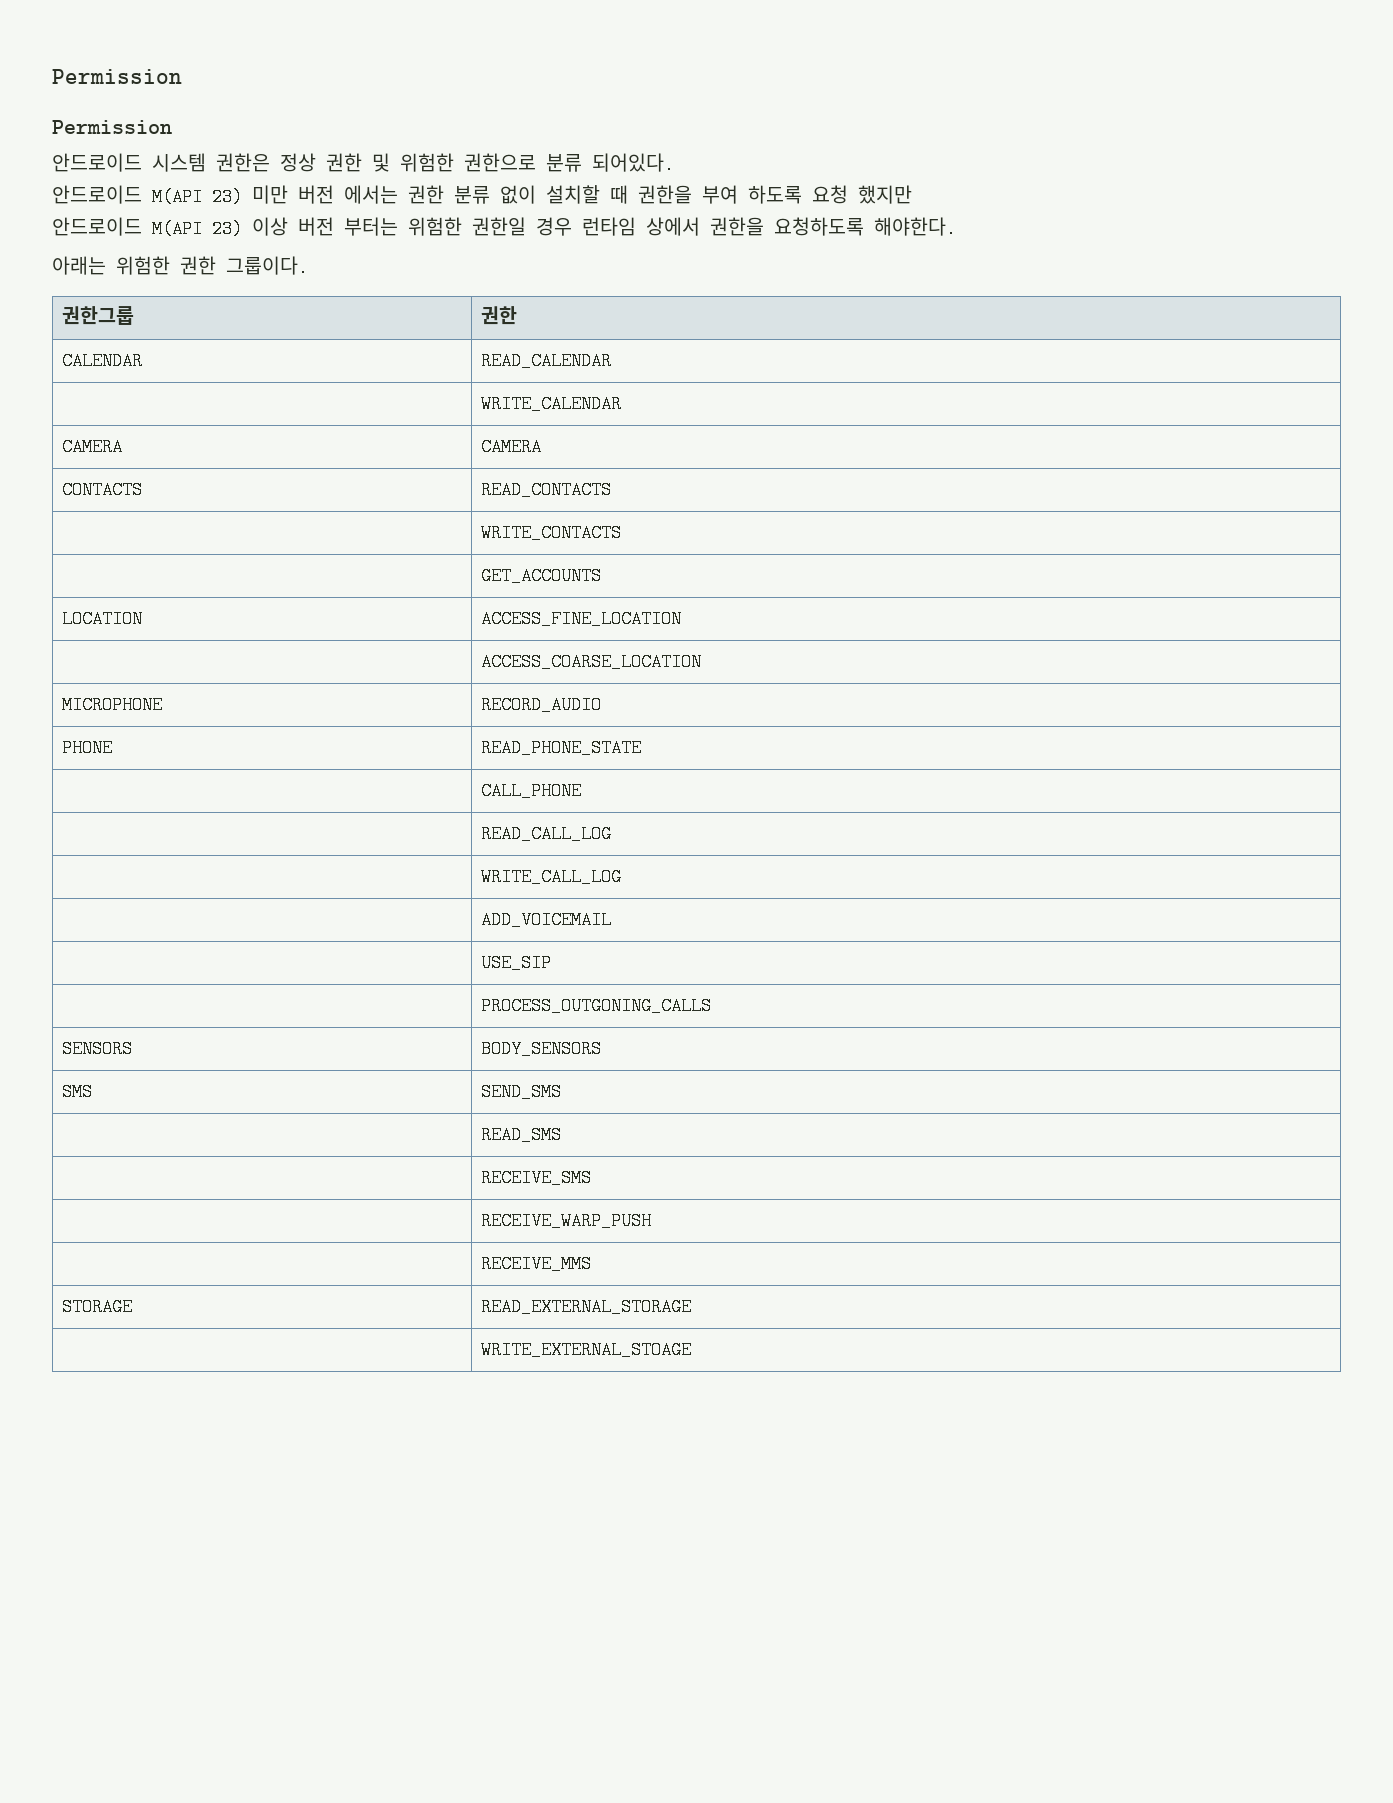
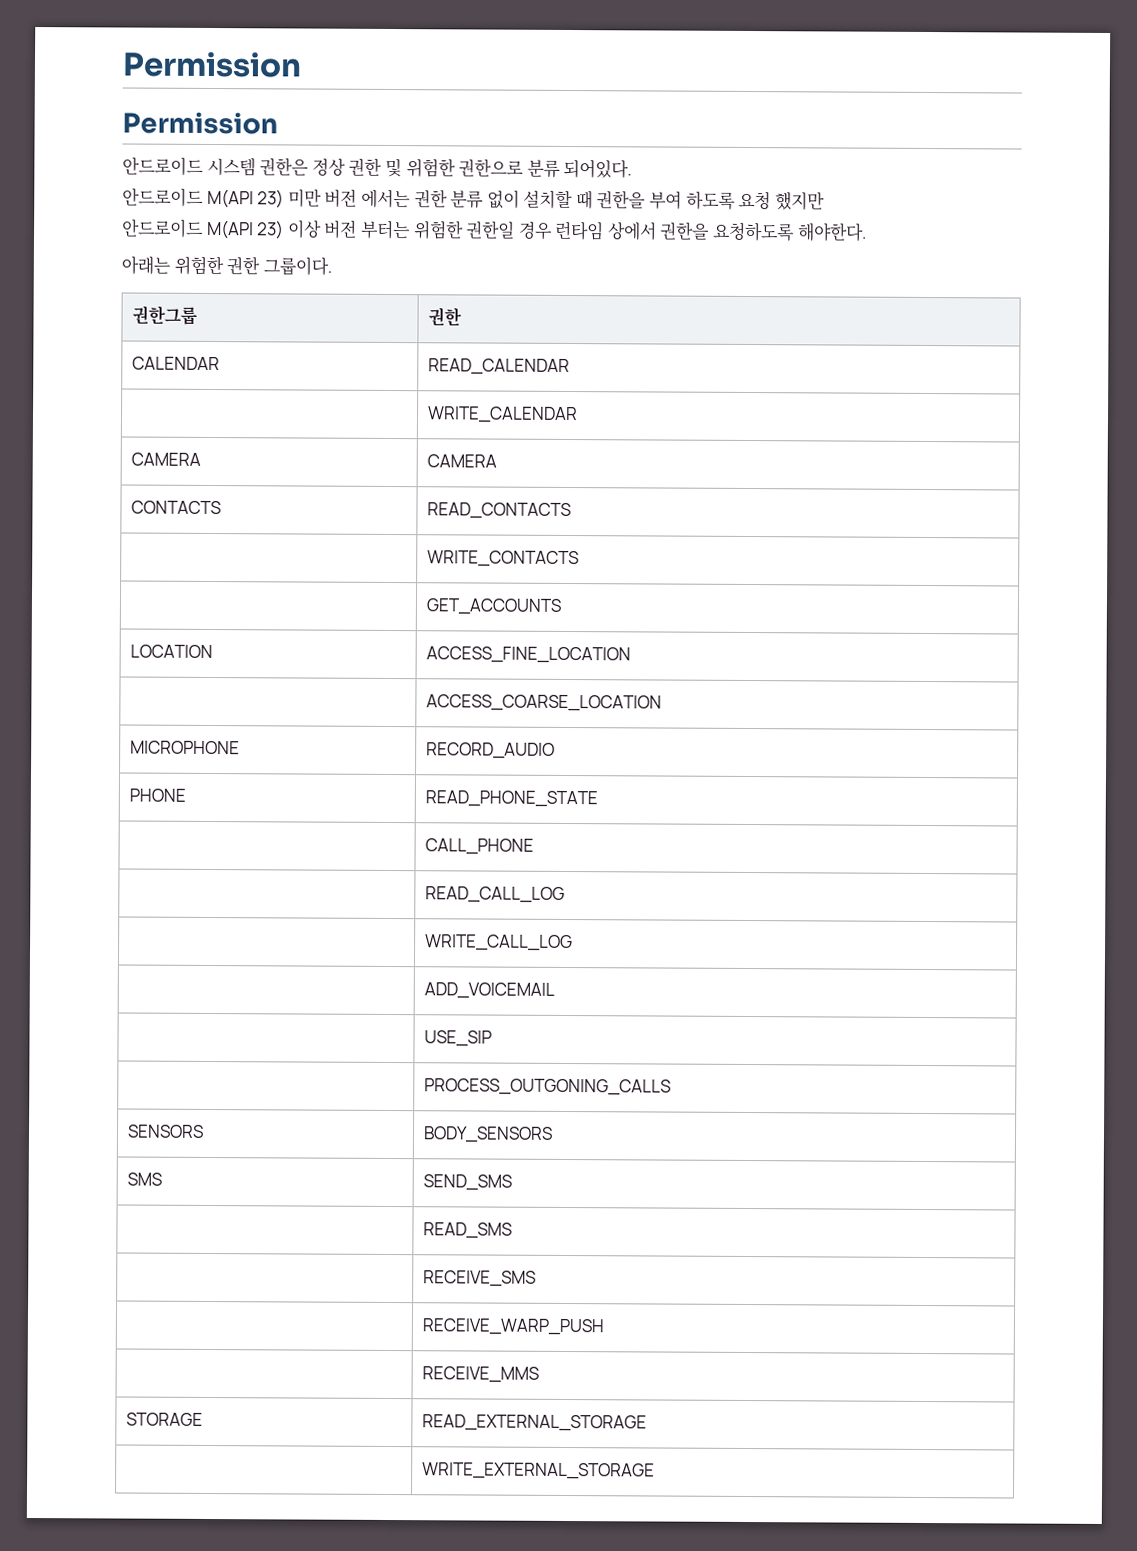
- | WRITE_EXTERNAL_STOAGE
+ | WRITE_EXTERNAL_STORAGE

